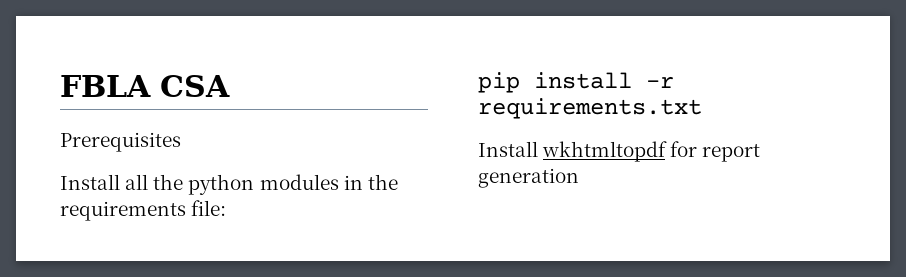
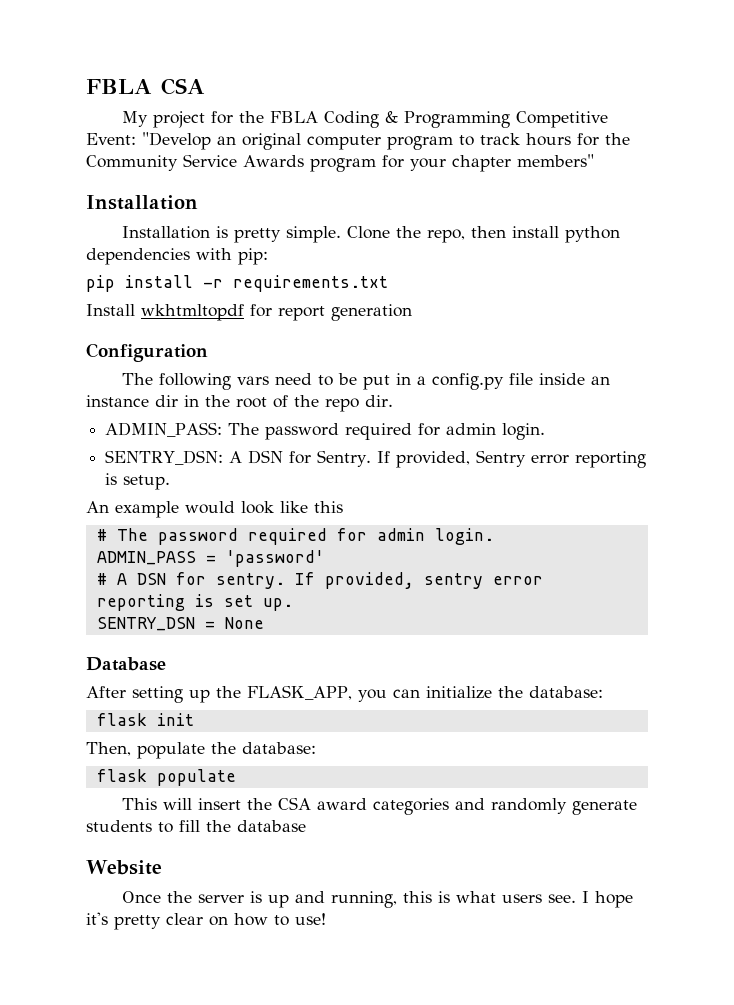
- Prerequisites
- Install all the python modules in the requirements file:
+ My project for the FBLA Coding & Programming Competitive Event: "Develop an original computer program to track hours for the Community Service Awards program for your chapter members"
+ Installation
+ Installation is pretty simple. Clone the repo, then install python dependencies with pip:
+ Configuration
+ The following vars need to be put in a config.py file inside an instance dir in the root of the repo dir.
+ ADMIN_PASS: The password required for admin login.
+ SENTRY_DSN: A DSN for Sentry. If provided, Sentry error reporting is setup.
+ An example would look like this
+ # The password required for admin login.
+ ADMIN_PASS = 'password'
+ # A DSN for sentry. If provided, sentry error reporting is set up.
+ SENTRY_DSN = None
+ Database
+ After setting up the FLASK_APP, you can initialize the database:
+ flask init
+ Then, populate the database:
+ flask populate
+ This will insert the CSA award categories and randomly generate students to fill the database
+ Website
+ Once the server is up and running, this is what users see. I hope it's pretty clear on how to use!

